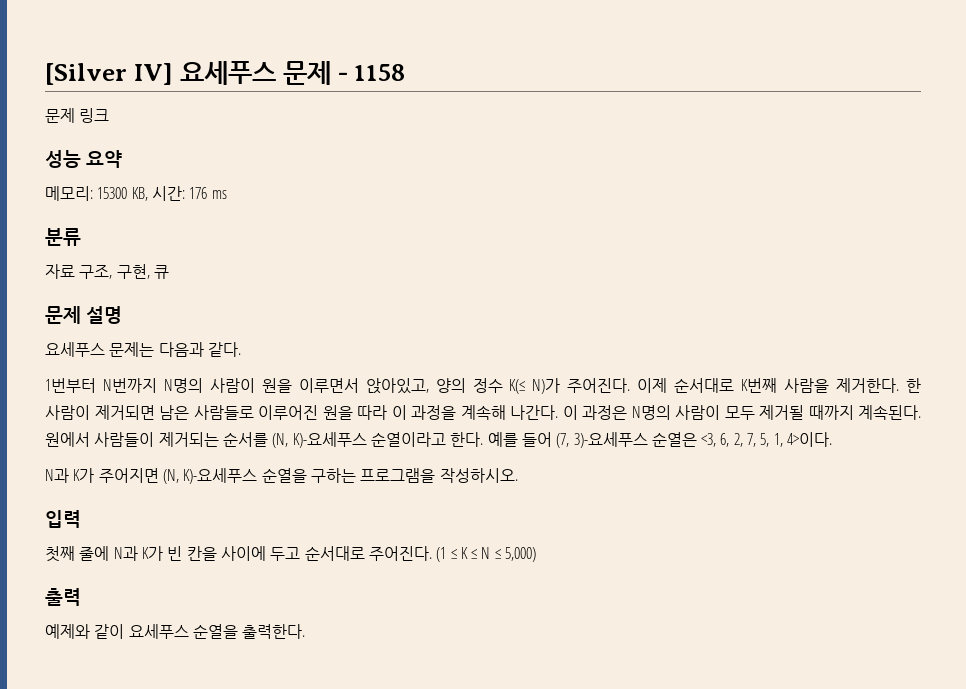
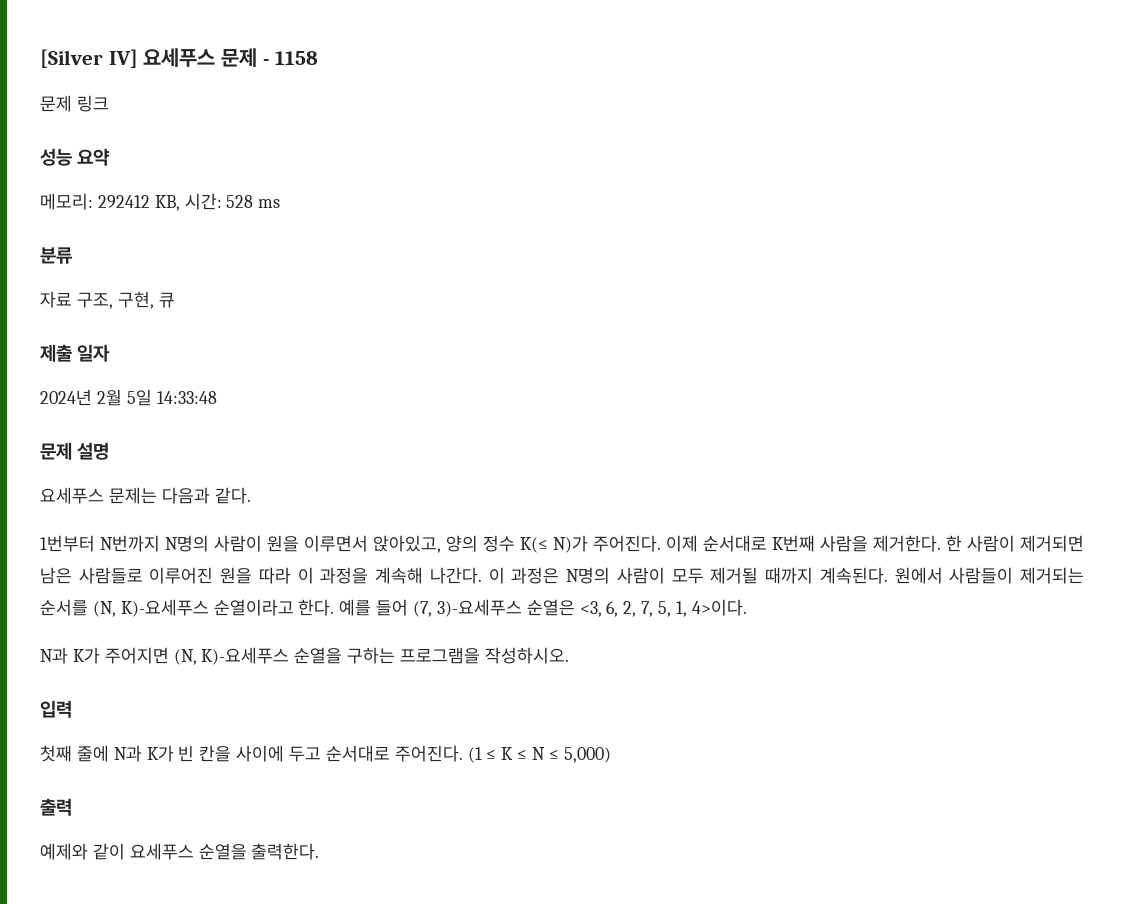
- 메모리: 15300 KB, 시간: 176 ms
+ 메모리: 292412 KB, 시간: 528 ms
+ 제출 일자
+ 2024년 2월 5일 14:33:48

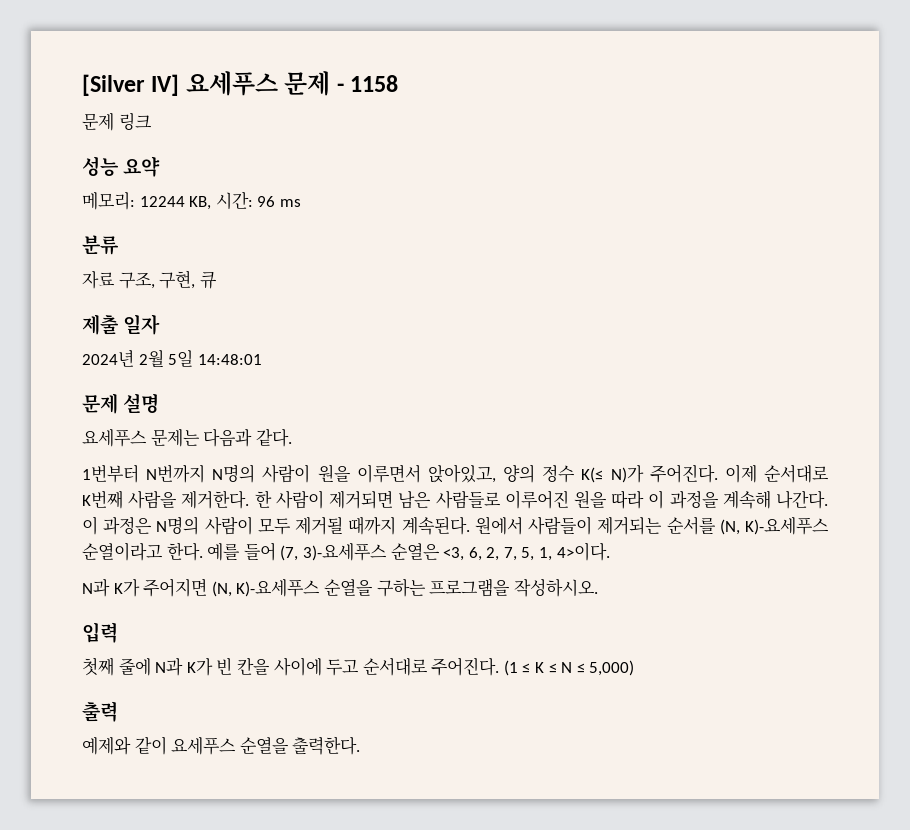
- 메모리: 292412 KB, 시간: 528 ms
+ 메모리: 12244 KB, 시간: 96 ms
- 2024년 2월 5일 14:33:48
+ 2024년 2월 5일 14:48:01

